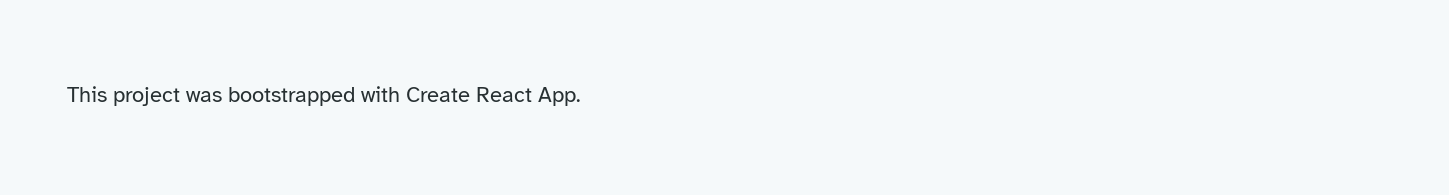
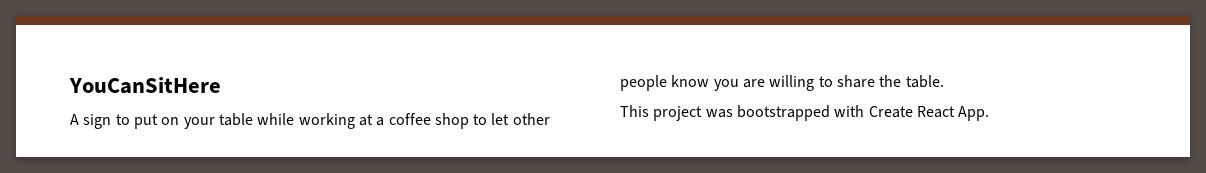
+ YouCanSitHere
+ A sign to put on your table while working at a coffee shop to let other people know you are willing to share the table.

